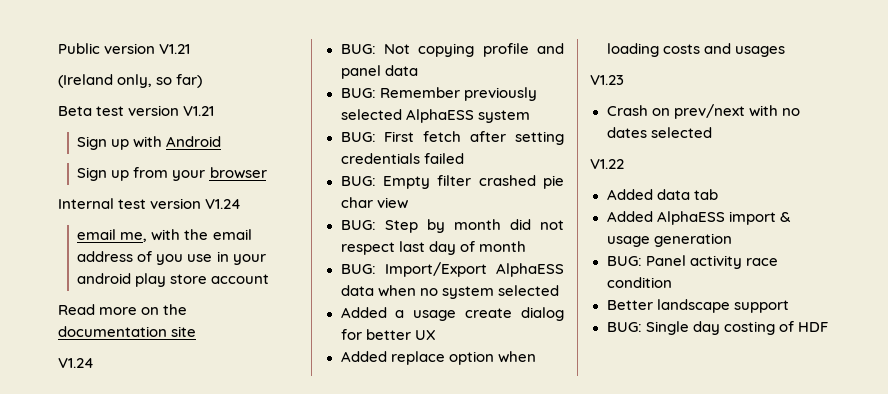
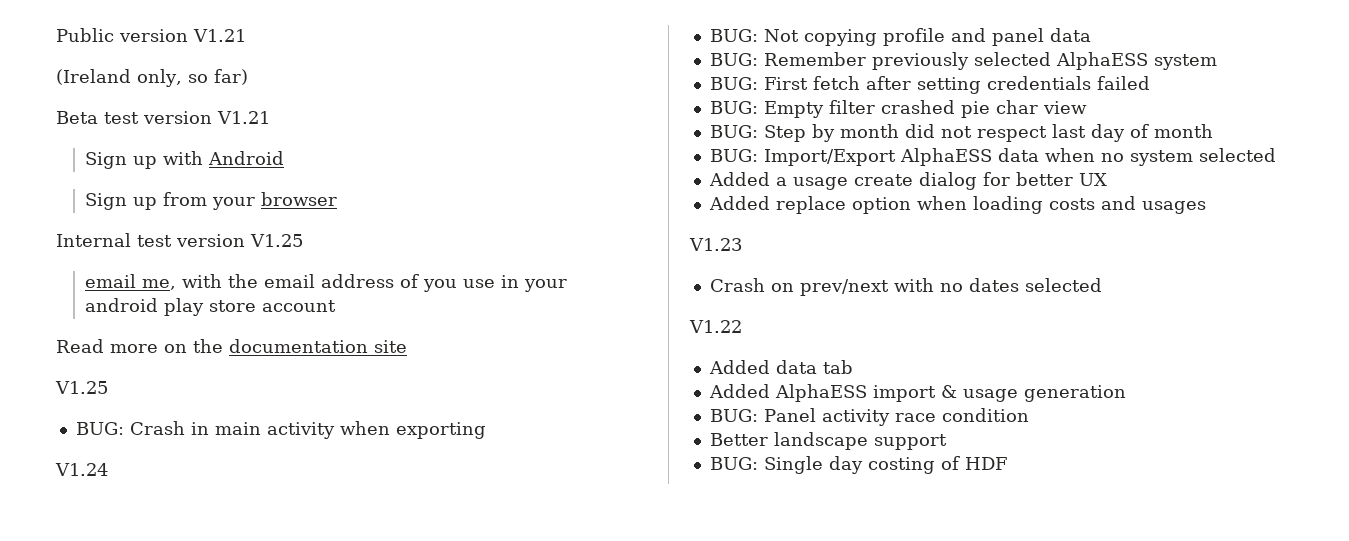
- Internal test version V1.24
+ Internal test version V1.25
  Read more on the documentation site
+ V1.25
+ BUG: Crash in main activity when exporting

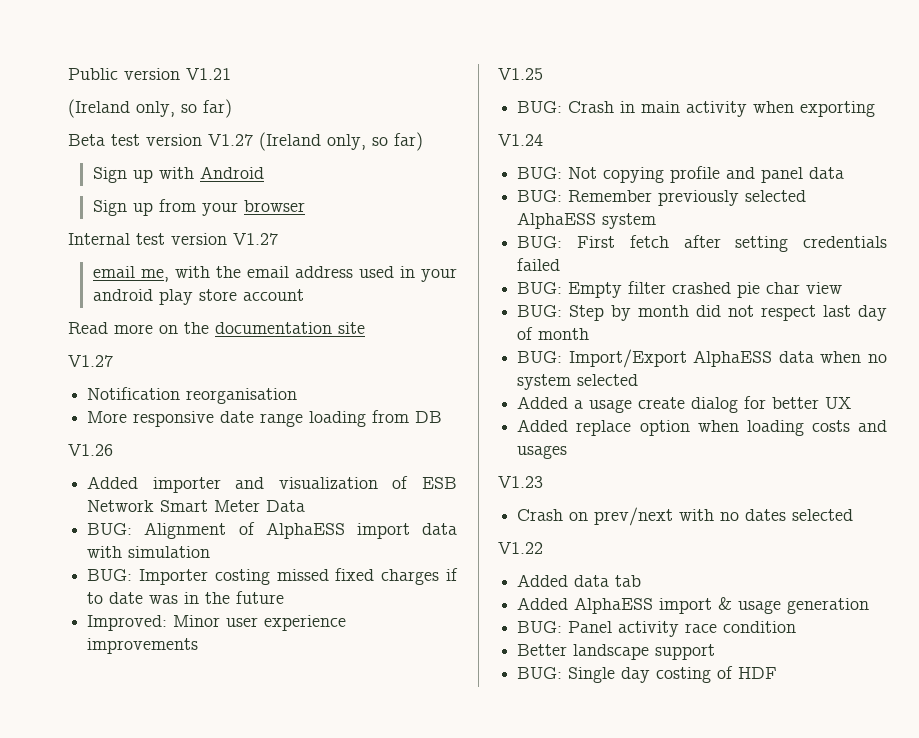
- Beta test version V1.21
+ Beta test version V1.27 (Ireland only, so far)
- Internal test version V1.25
+ Internal test version V1.27
- email me, with the email address of you use in your android play store account
+ email me, with the email address used in your android play store account
  Read more on the documentation site
+ V1.27
+ Notification reorganisation
+ More responsive date range loading from DB
+ V1.26
+ Added importer and visualization of ESB Network Smart Meter Data
+ BUG: Alignment of AlphaESS import data with simulation
+ BUG: Importer costing missed fixed charges if to date was in the future
+ Improved: Minor user experience improvements

